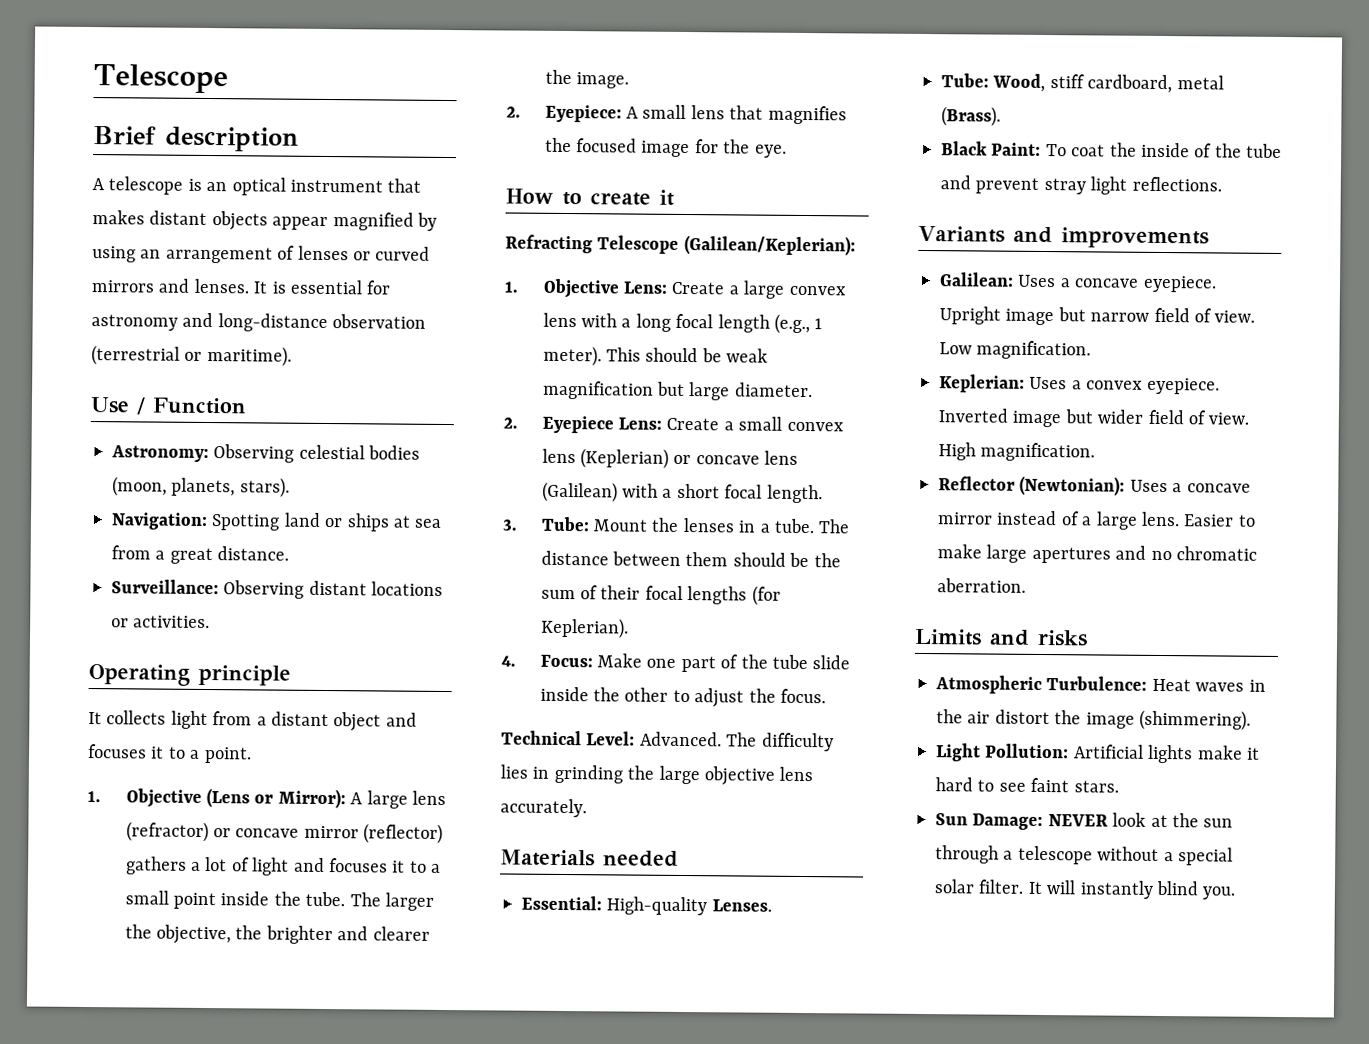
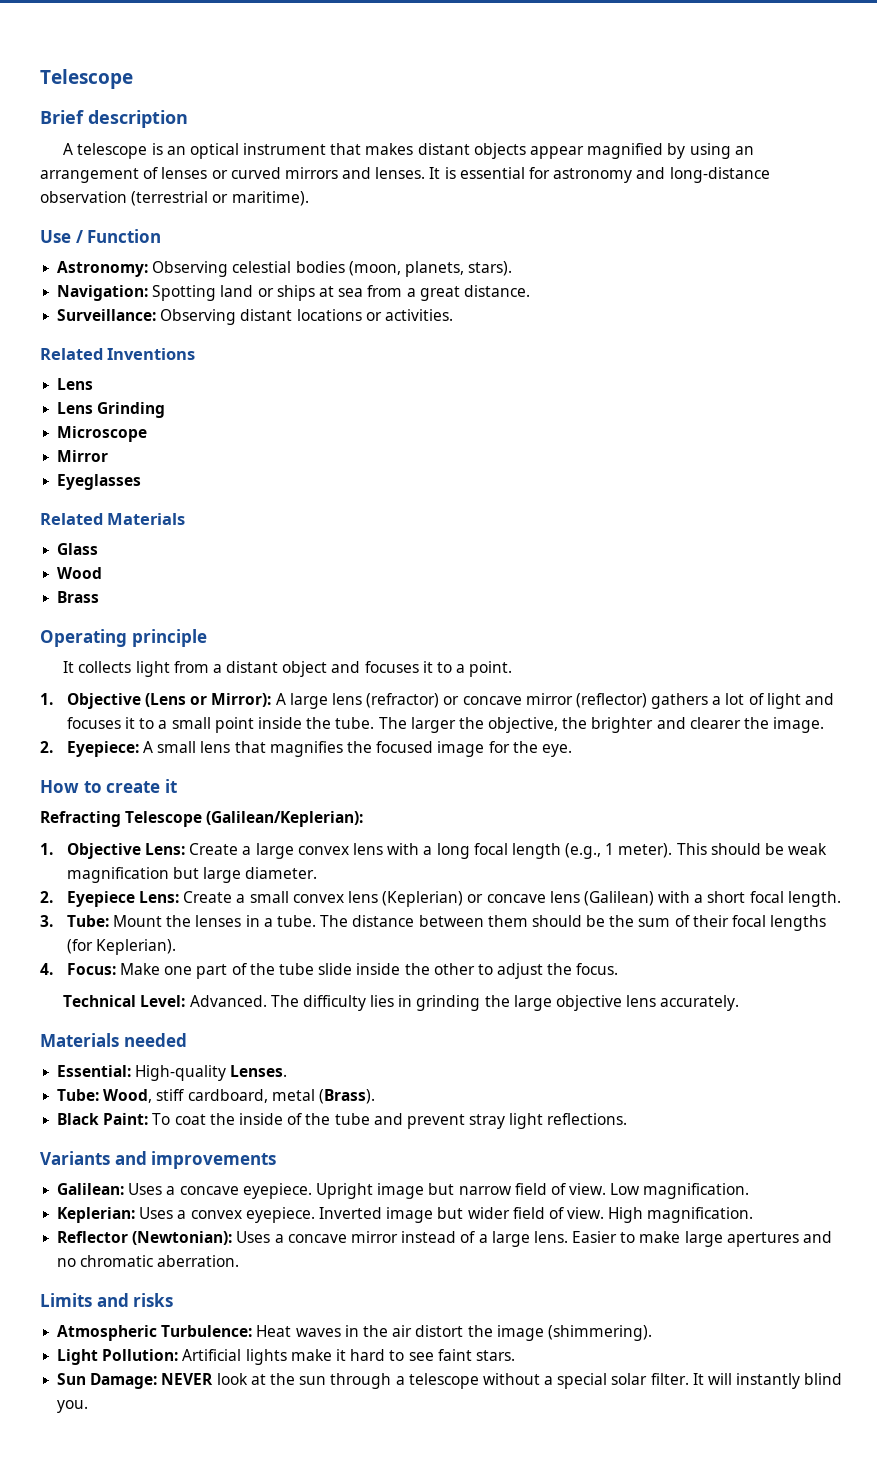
+ Related Inventions
+ Lens
+ Lens Grinding
+ Microscope
+ Mirror
+ Eyeglasses
+ Related Materials
+ Glass
+ Wood
+ Brass

